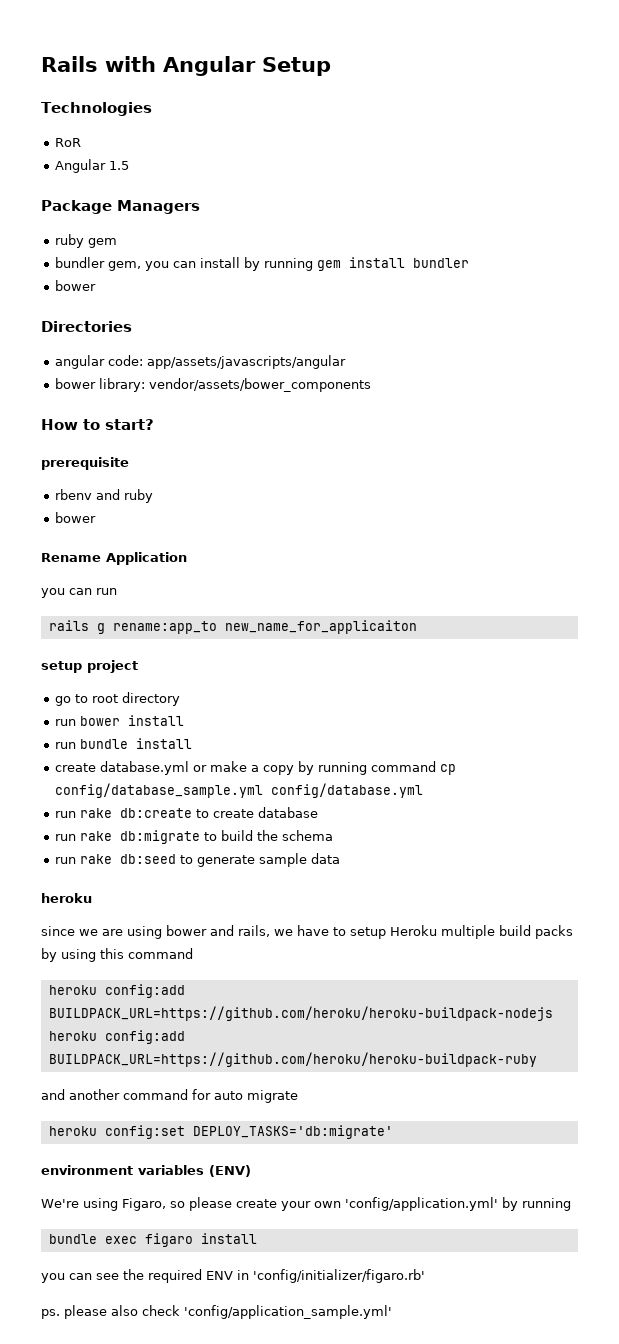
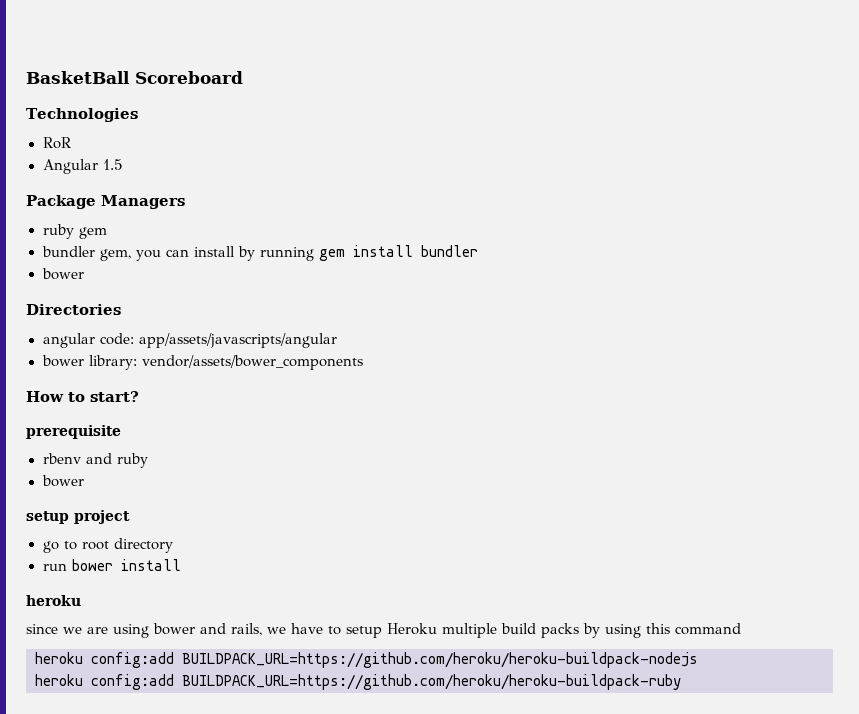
- Rails with Angular Setup
+ BasketBall Scoreboard
- Rename Application
- you can run
- rails g rename:app_to new_name_for_applicaiton
- run bundle install
- create database.yml or make a copy by running command cp config/database_sample.yml config/database.yml
- run rake db:create to create database
- run rake db:migrate to build the schema
- run rake db:seed to generate sample data
- and another command for auto migrate
- heroku config:set DEPLOY_TASKS='db:migrate'
- environment variables (ENV)
- We're using Figaro, so please create your own 'config/application.yml' by running
- bundle exec figaro install
- you can see the required ENV in 'config/initializer/figaro.rb'
- ps. please also check 'config/application_sample.yml'

